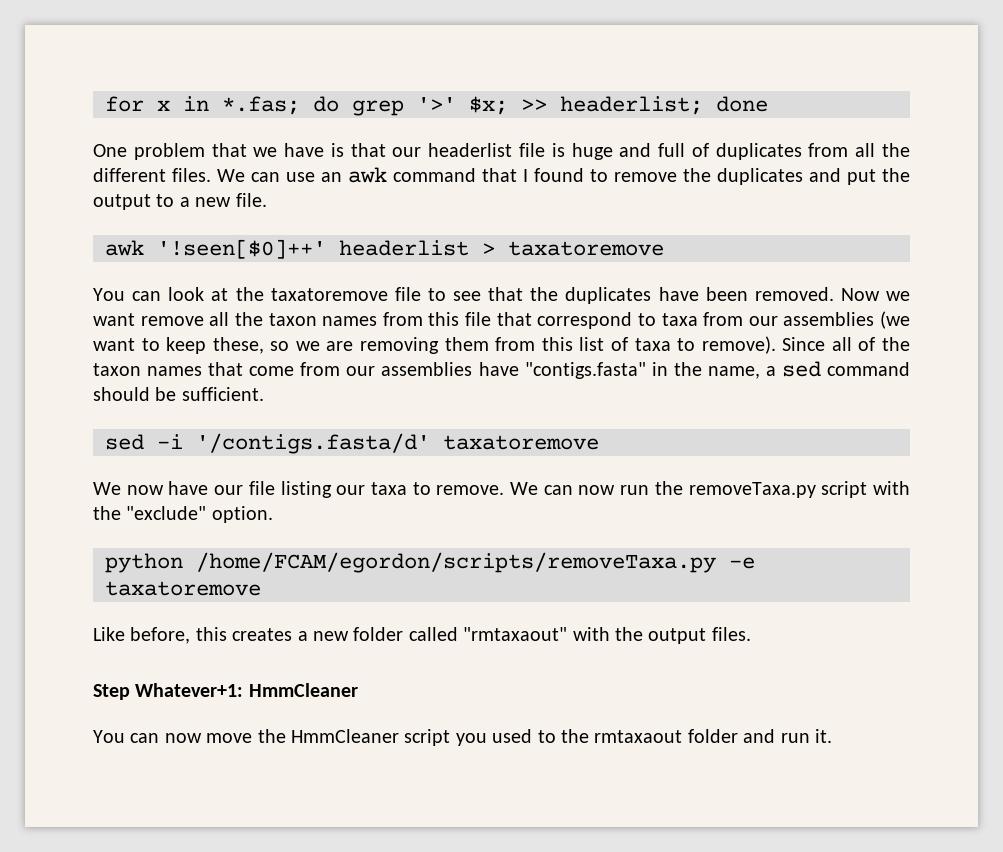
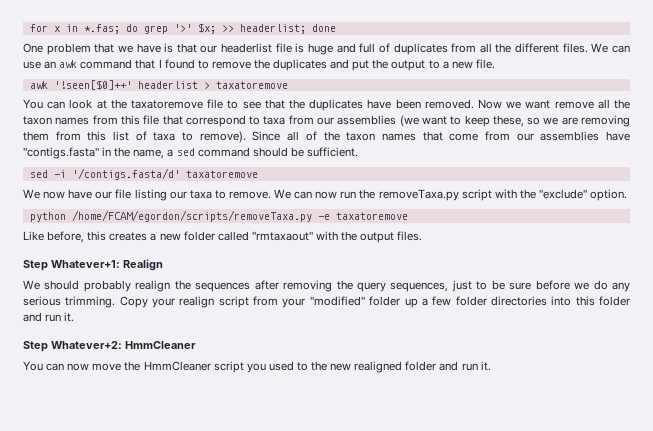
- Step Whatever+1: HmmCleaner
+ Step Whatever+1: Realign
+ We should probably realign the sequences after removing the query sequences, just to be sure before we do any serious trimming. Copy your realign script from your "modified" folder up a few folder directories into this folder and run it.
+ Step Whatever+2: HmmCleaner
- You can now move the HmmCleaner script you used to the rmtaxaout folder and run it.
+ You can now move the HmmCleaner script you used to the new realigned folder and run it.

